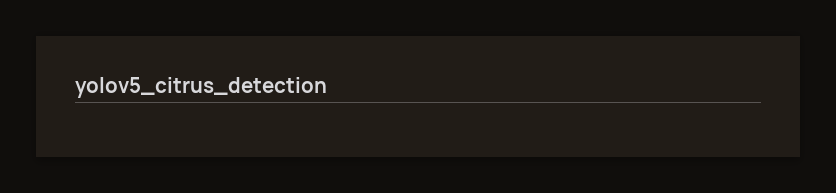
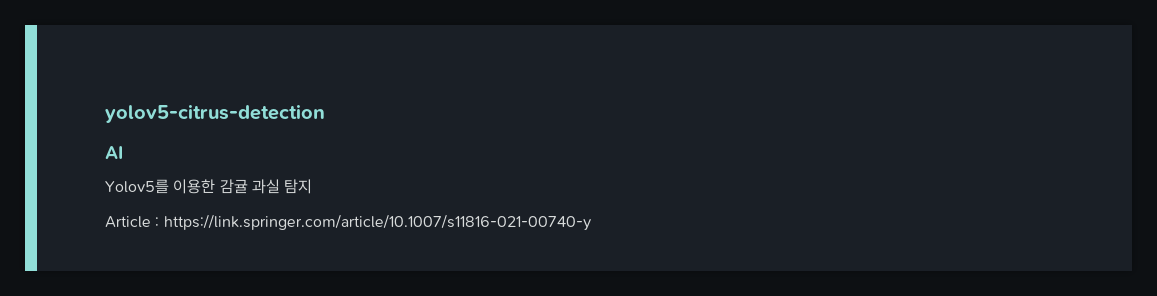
- yolov5_citrus_detection
+ yolov5-citrus-detection
+ AI
+ Yolov5를 이용한 감귤 과실 탐지
+ Article : https://link.springer.com/article/10.1007/s11816-021-00740-y

